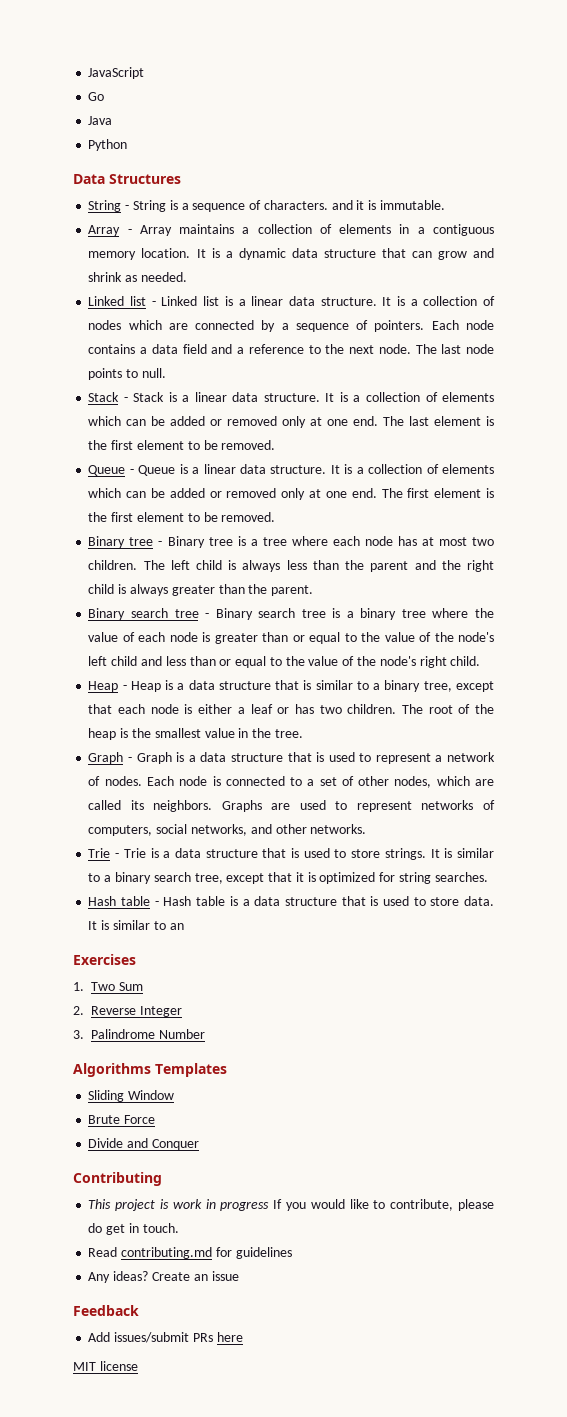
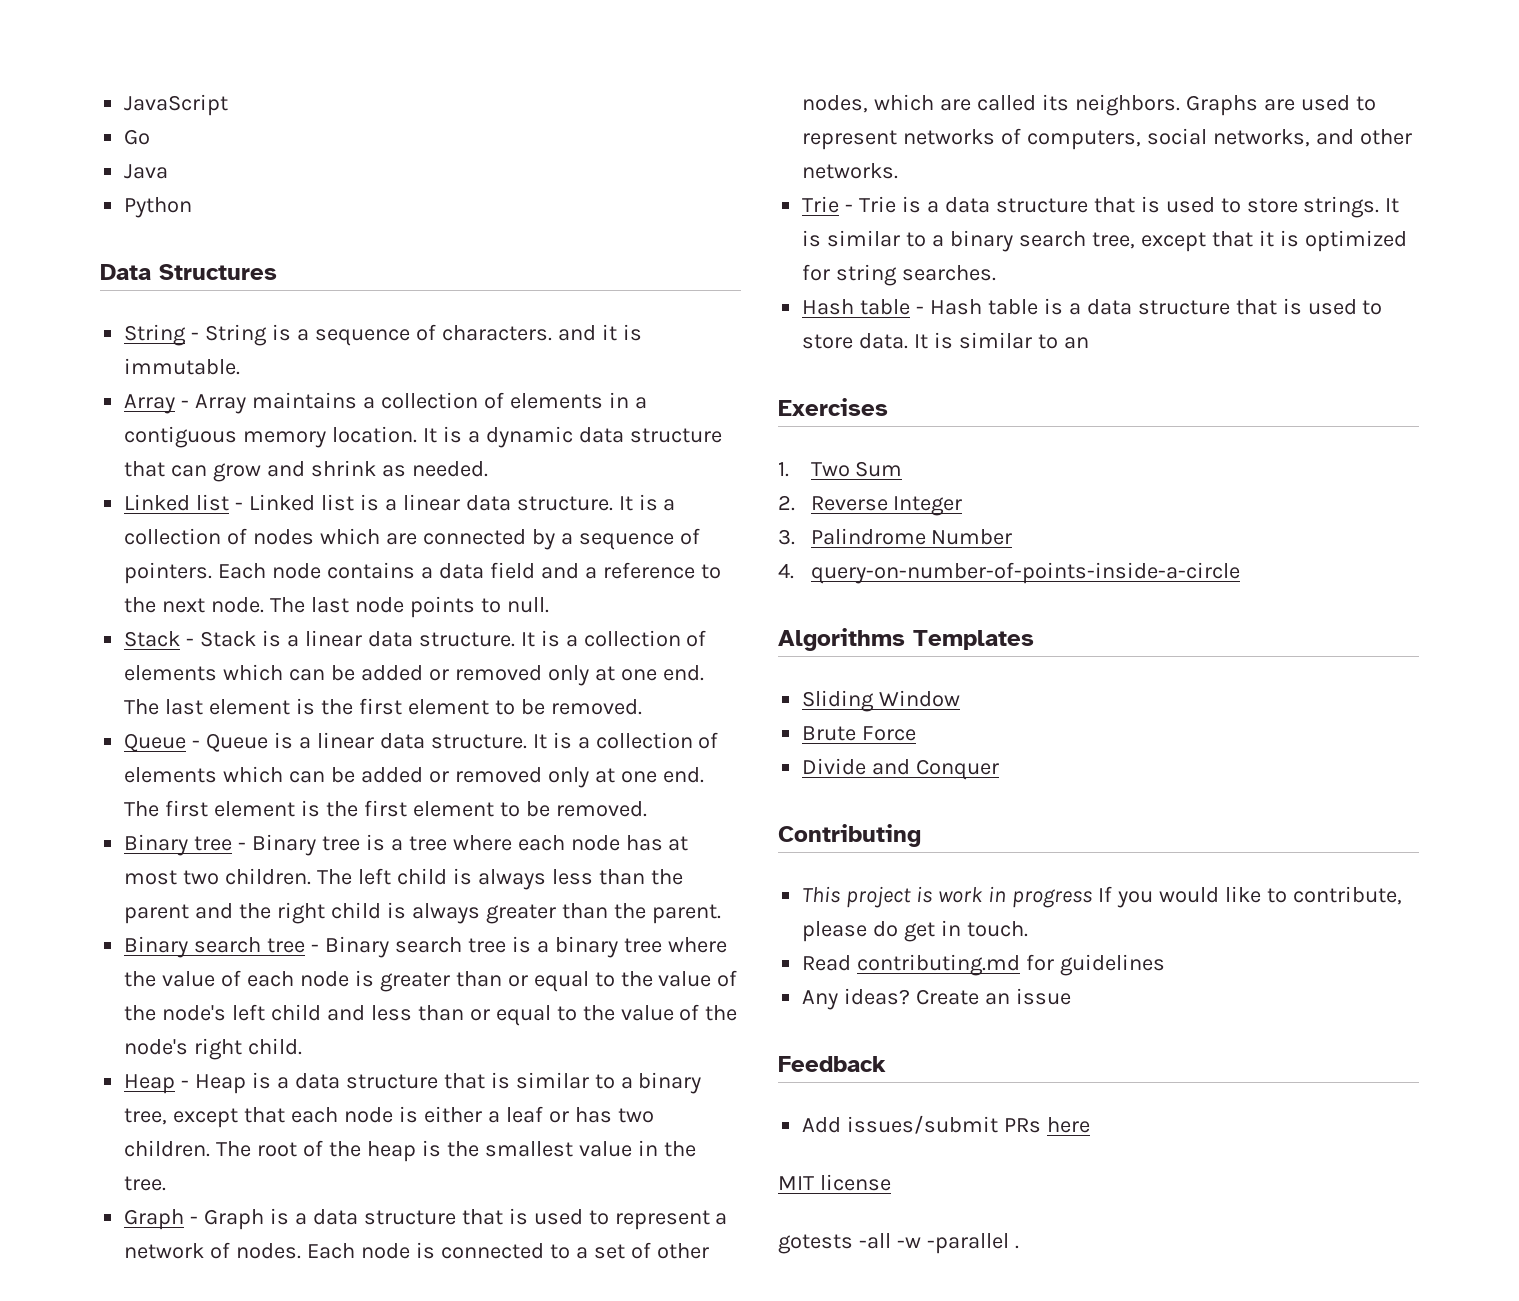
+ 4. query-on-number-of-points-inside-a-circle
+ gotests -all -w -parallel .

